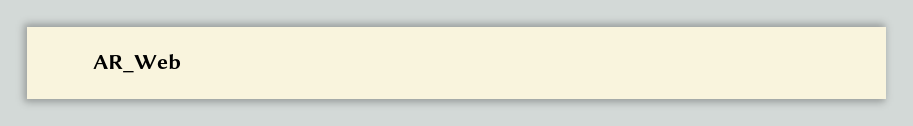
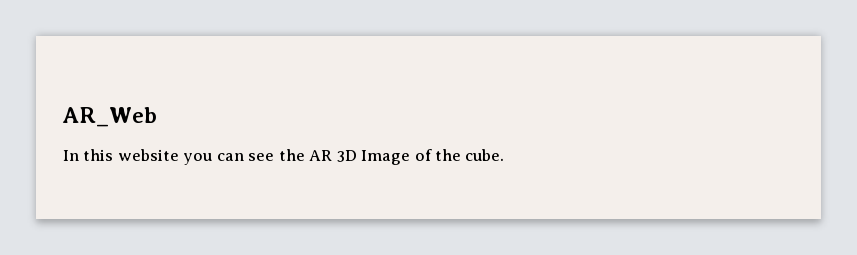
+ In this website you can see the AR 3D Image of the cube.

